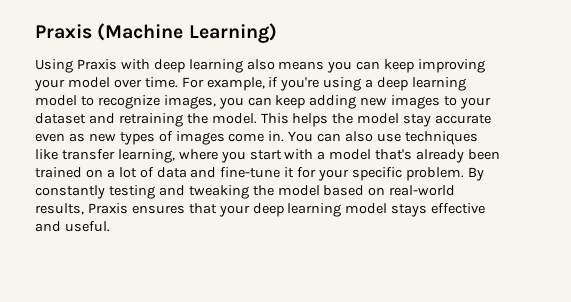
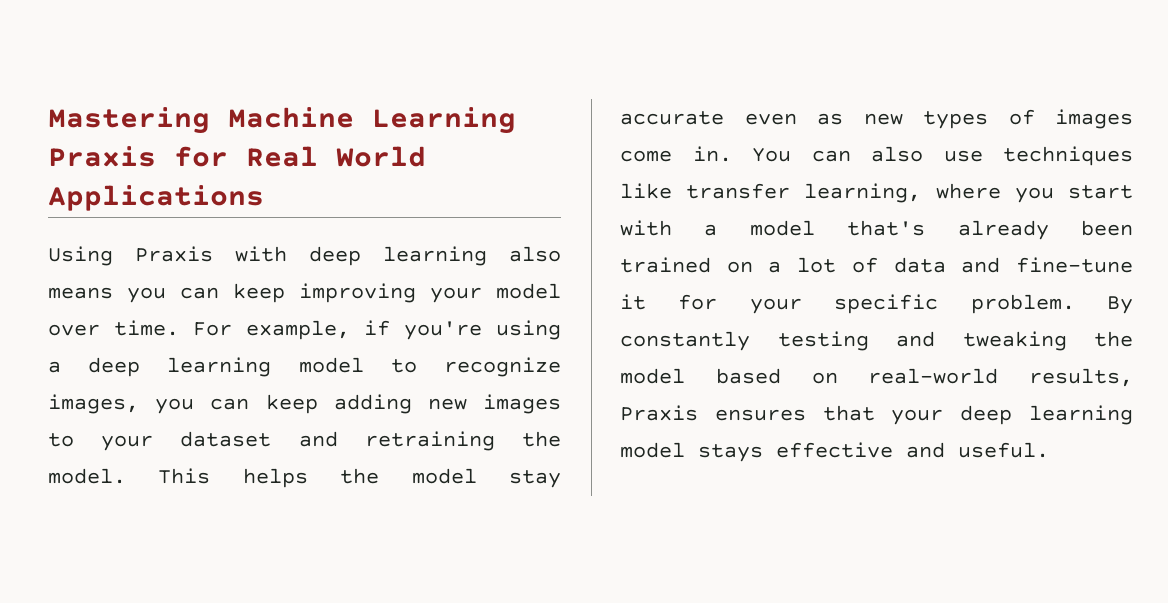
- Praxis (Machine Learning)
+ Mastering Machine Learning Praxis for Real World Applications

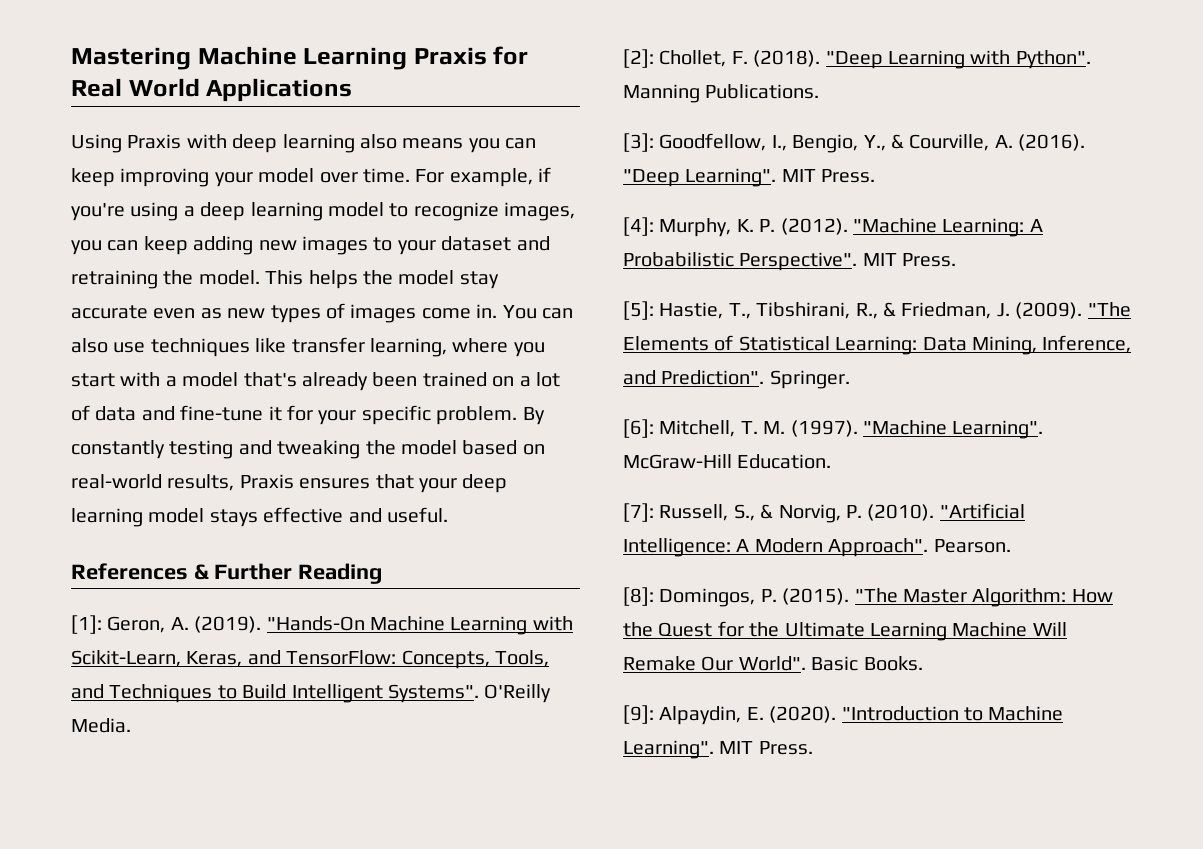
+ References & Further Reading
+ [1]: Geron, A. (2019). "Hands-On Machine Learning with Scikit-Learn, Keras, and TensorFlow: Concepts, Tools, and Techniques to Build Intelligent Systems". O'Reilly Media.
+ [2]: Chollet, F. (2018). "Deep Learning with Python". Manning Publications.
+ [3]: Goodfellow, I., Bengio, Y., & Courville, A. (2016). "Deep Learning". MIT Press.
+ [4]: Murphy, K. P. (2012). "Machine Learning: A Probabilistic Perspective". MIT Press.
+ [5]: Hastie, T., Tibshirani, R., & Friedman, J. (2009). "The Elements of Statistical Learning: Data Mining, Inference, and Prediction". Springer.
+ [6]: Mitchell, T. M. (1997). "Machine Learning". McGraw-Hill Education.
+ [7]: Russell, S., & Norvig, P. (2010). "Artificial Intelligence: A Modern Approach". Pearson.
+ [8]: Domingos, P. (2015). "The Master Algorithm: How the Quest for the Ultimate Learning Machine Will Remake Our World". Basic Books.
+ [9]: Alpaydin, E. (2020). "Introduction to Machine Learning". MIT Press.

